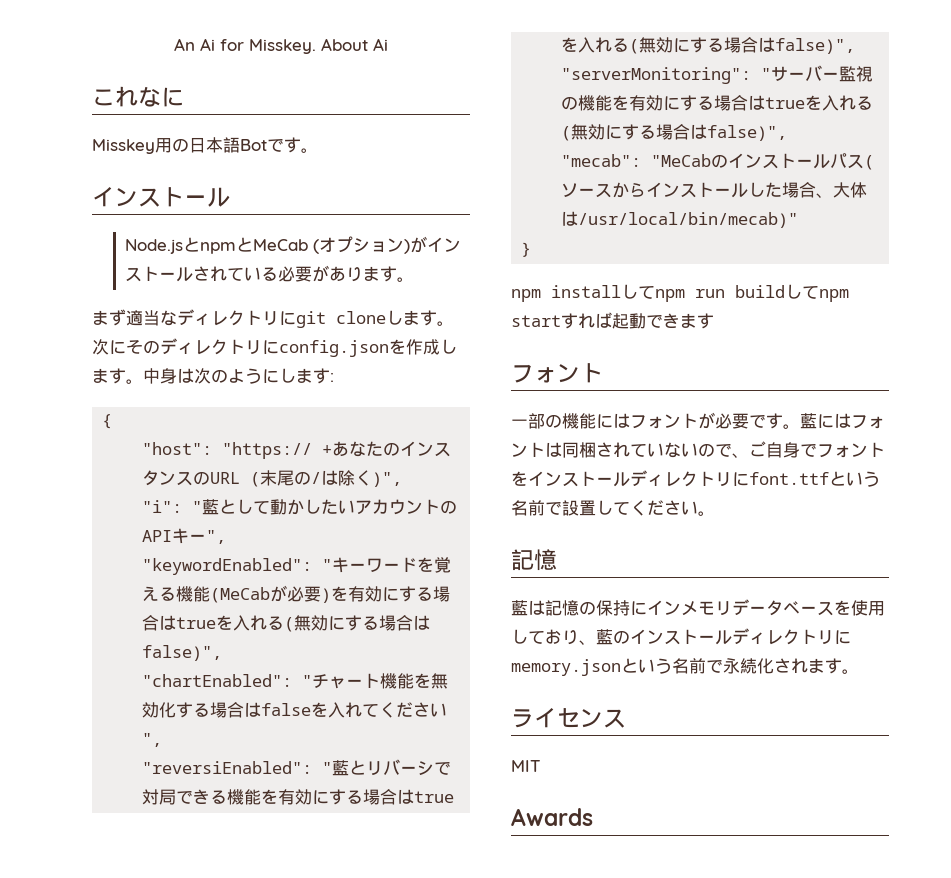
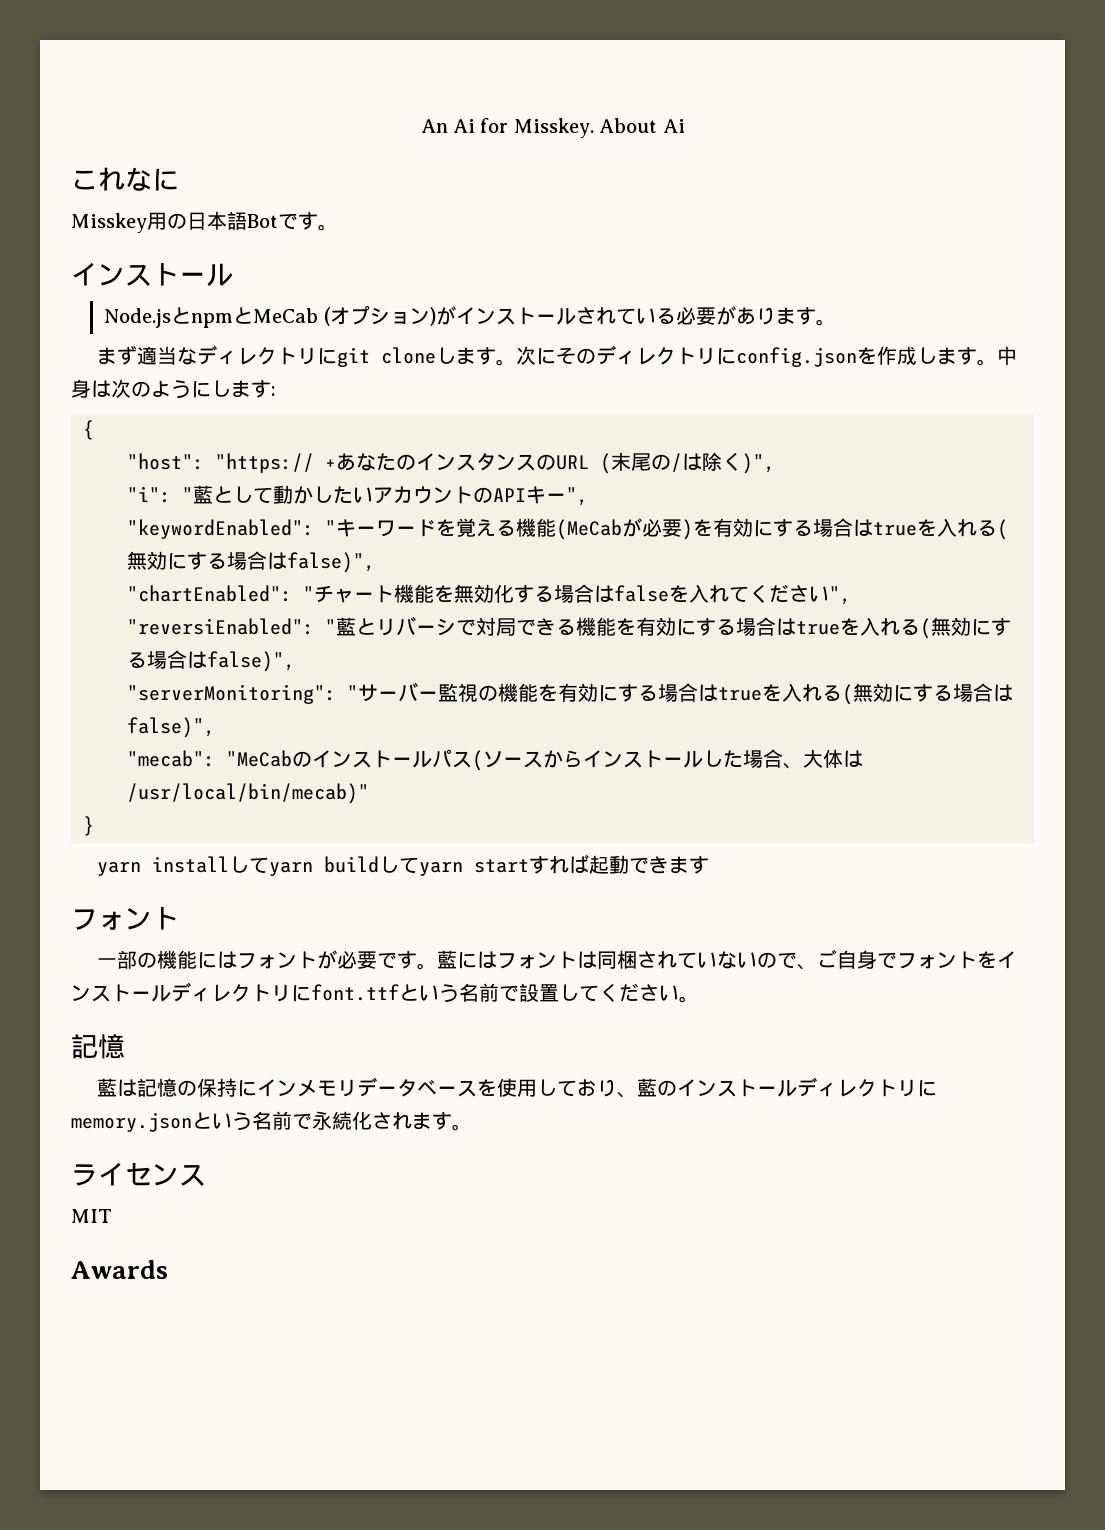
- npm installしてnpm run buildしてnpm startすれば起動できます
+ yarn installしてyarn buildしてyarn startすれば起動できます

